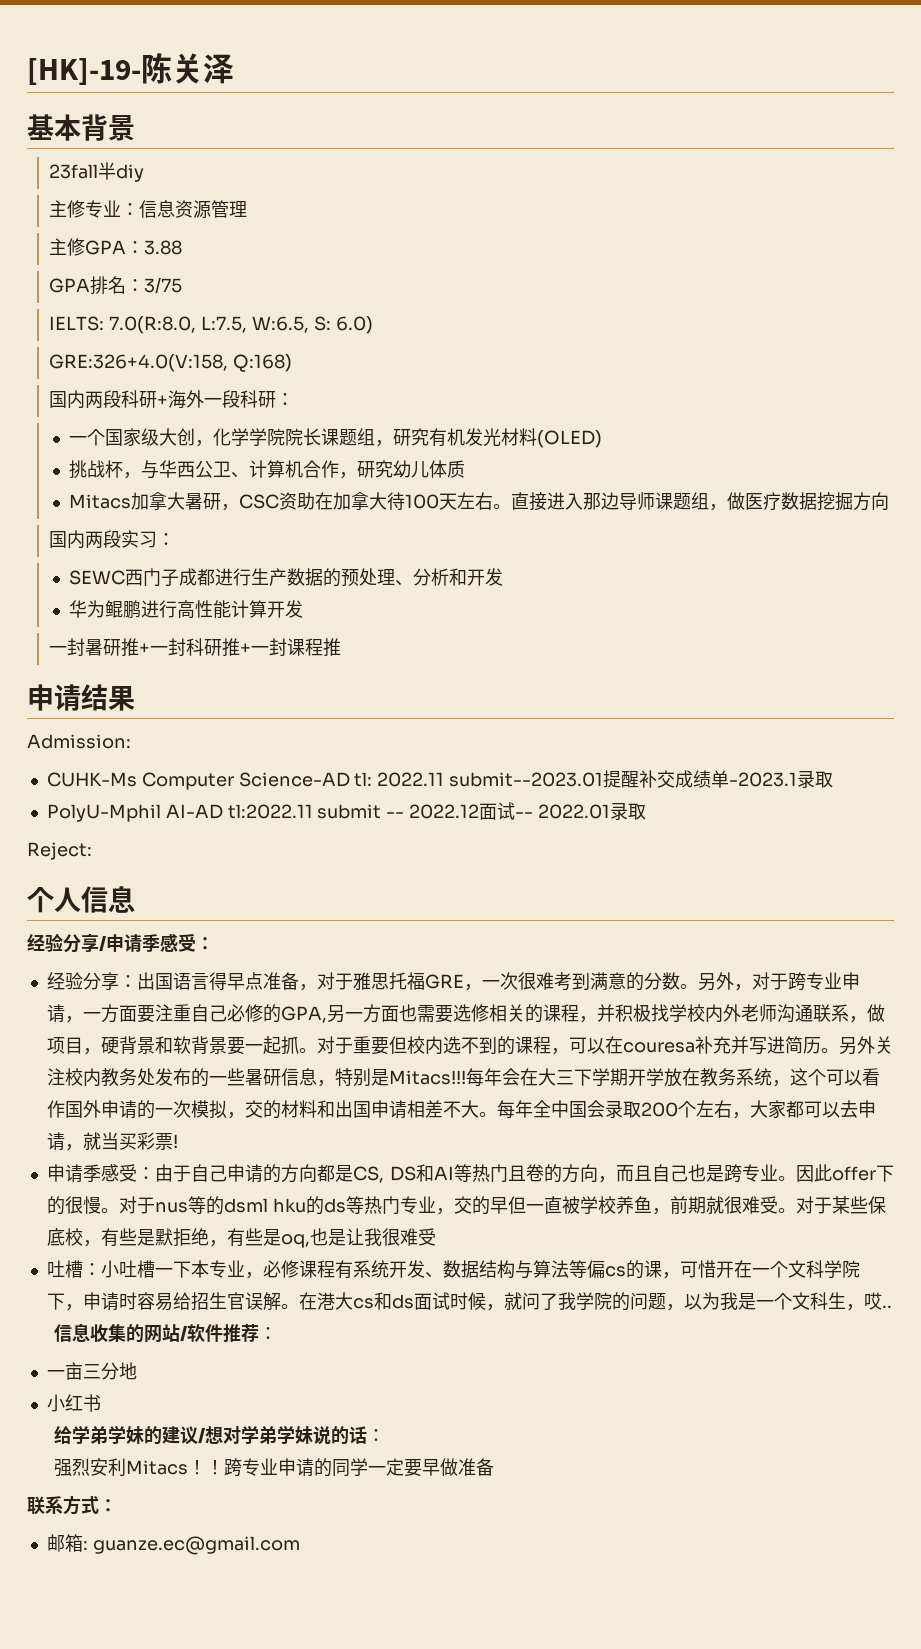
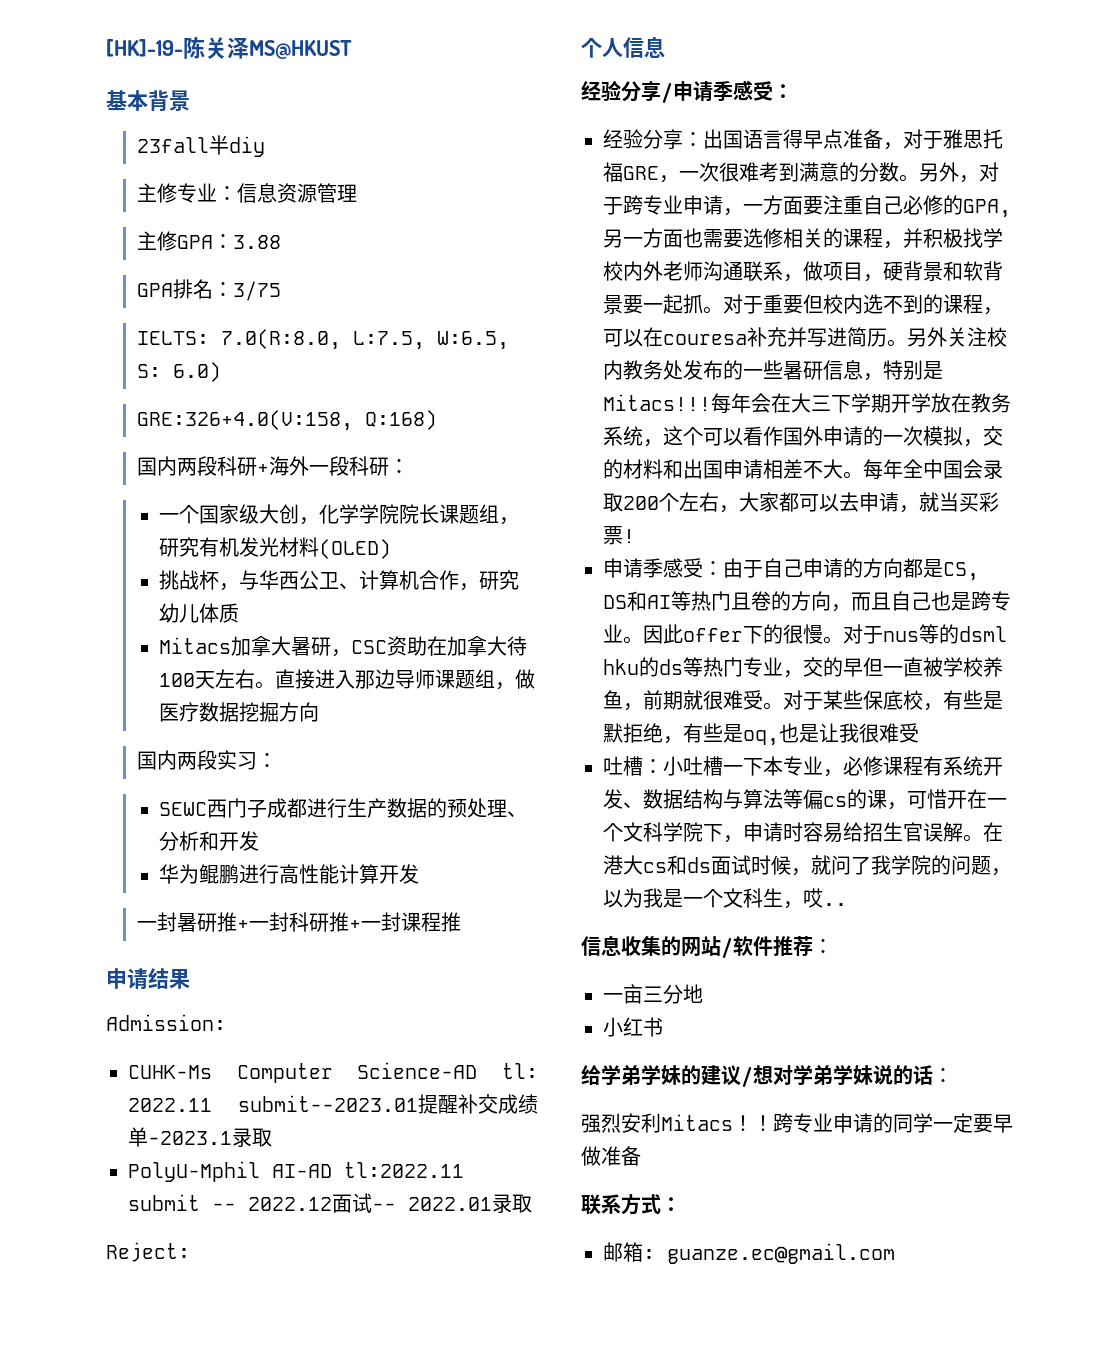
- [HK]-19-陈关泽
+ [HK]-19-陈关泽MS@HKUST

